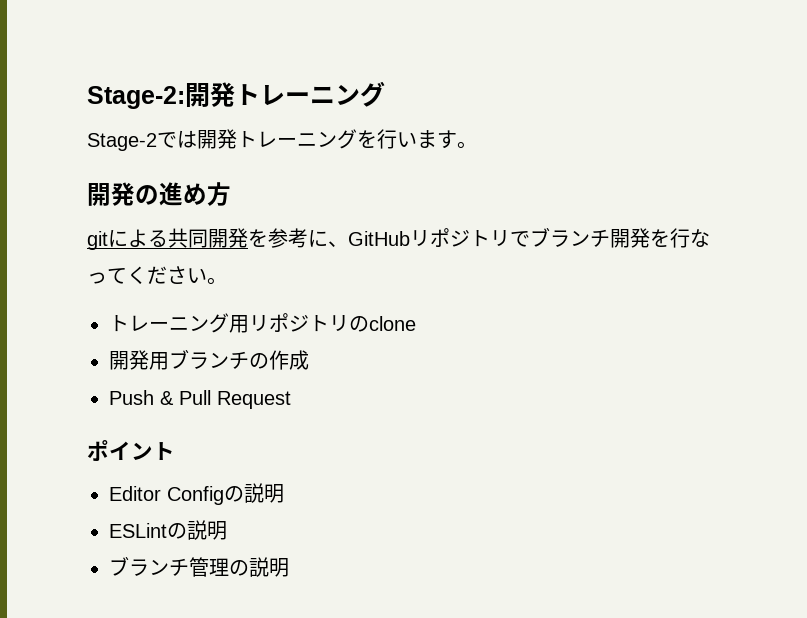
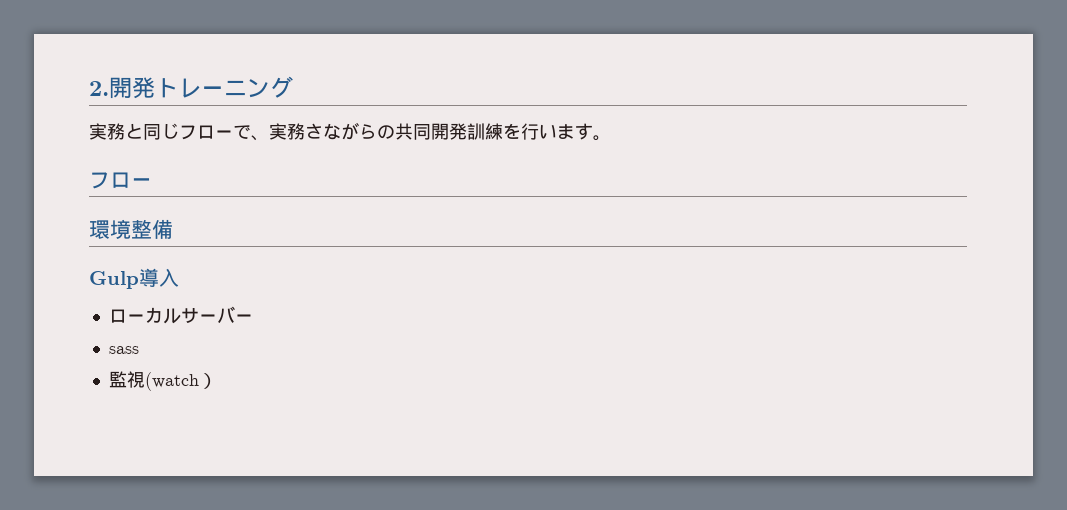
- Stage-2:開発トレーニング
+ 2.開発トレーニング
- Stage-2では開発トレーニングを行います。
- 開発の進め方
- gitによる共同開発を参考に、GitHubリポジトリでブランチ開発を行なってください。
- トレーニング用リポジトリのclone
- 開発用ブランチの作成
- Push & Pull Request
- ポイント
- Editor Configの説明
- ESLintの説明
- ブランチ管理の説明
+ 実務と同じフローで、実務さながらの共同開発訓練を行います。
+ フロー
+ 環境整備
+ Gulp導入
+ ローカルサーバー
+ sass
+ 監視(watch）

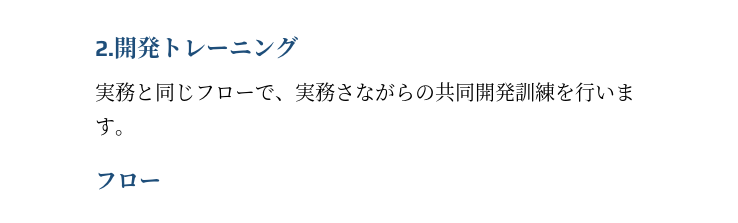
- 環境整備
- Gulp導入
- ローカルサーバー
- sass
- 監視(watch）

